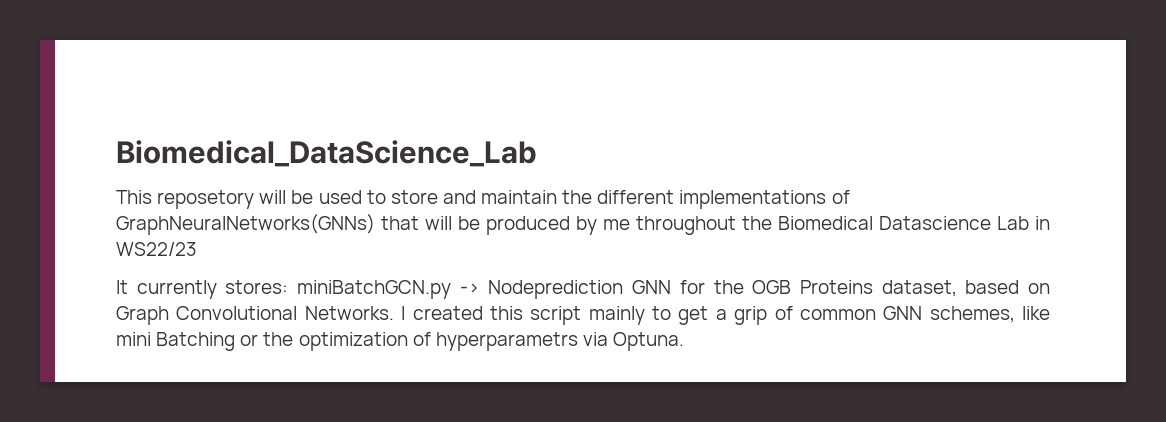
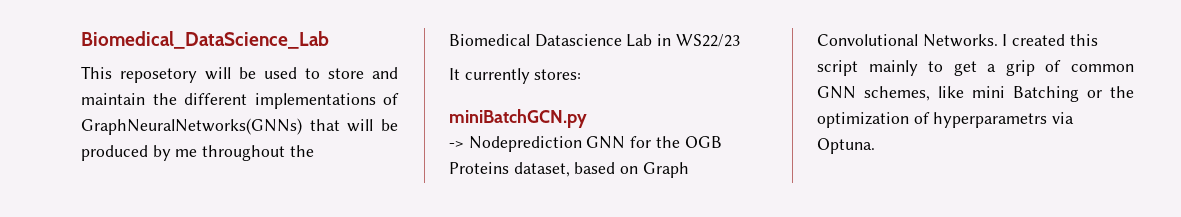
- It currently stores: miniBatchGCN.py -> Nodeprediction GNN for the OGB Proteins dataset, based on Graph Convolutional Networks.
+ It currently stores:
+ miniBatchGCN.py
+ -> Nodeprediction GNN for the OGB Proteins dataset, based on Graph Convolutional Networks.

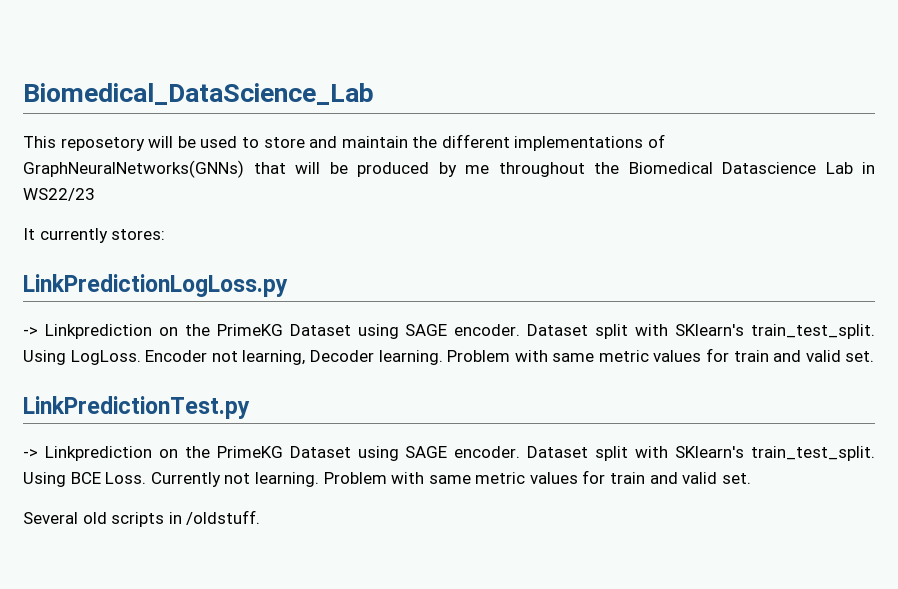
- miniBatchGCN.py
- -> Nodeprediction GNN for the OGB Proteins dataset, based on Graph Convolutional Networks. I created this script mainly to get a grip of common GNN schemes, like mini Batching or the optimization of hyperparametrs via Optuna.
+ LinkPredictionLogLoss.py
+ -> Linkprediction on the PrimeKG Dataset using SAGE encoder. Dataset split with SKlearn's train_test_split. Using LogLoss. Encoder not learning, Decoder learning. Problem with same metric values for train and valid set.
+ LinkPredictionTest.py
+ -> Linkprediction on the PrimeKG Dataset using SAGE encoder. Dataset split with SKlearn's train_test_split. Using BCE Loss. Currently not learning. Problem with same metric values for train and valid set.
+ Several old scripts in /oldstuff.

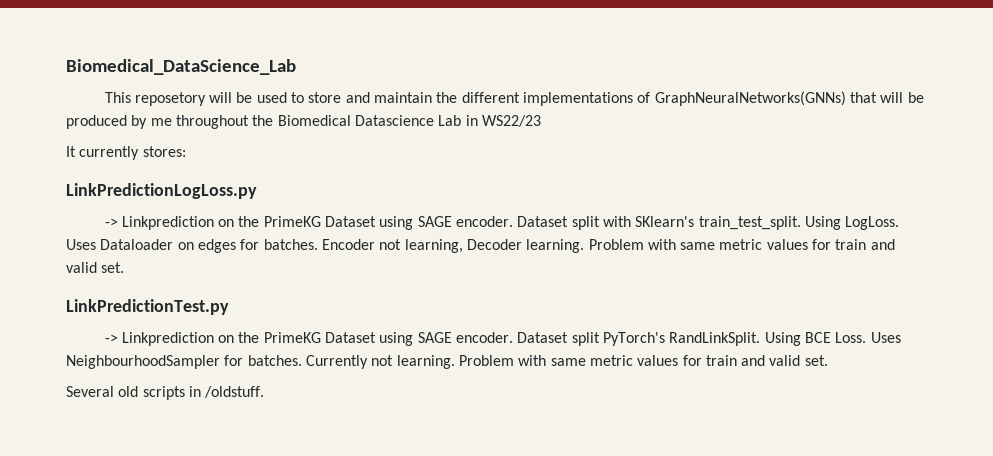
+ Uses Dataloader on edges for batches.
- Dataset split with SKlearn's train_test_split. Using BCE Loss.
+ Dataset split PyTorch's RandLinkSplit. Using BCE Loss. Uses NeighbourhoodSampler for batches.

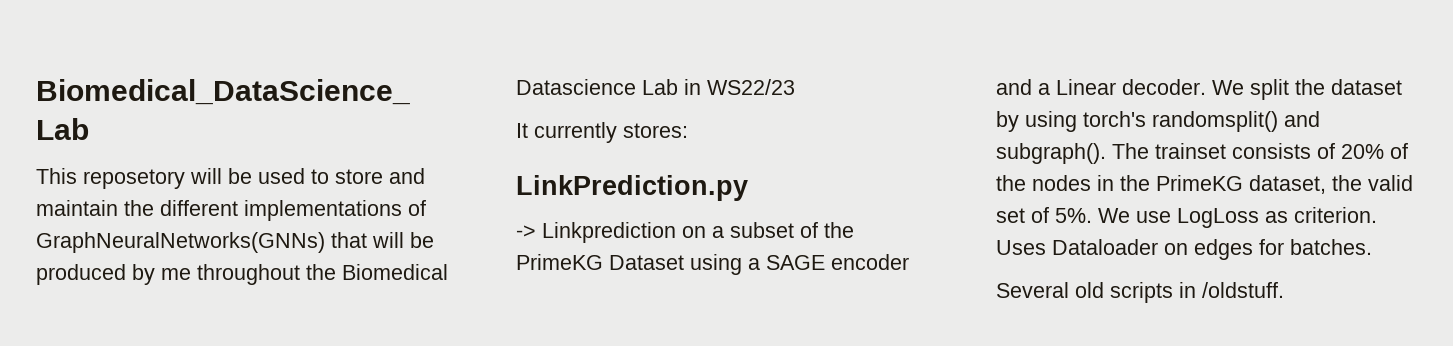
- LinkPredictionLogLoss.py
- -> Linkprediction on the PrimeKG Dataset using SAGE encoder. Dataset split with SKlearn's train_test_split. Using LogLoss.
+ LinkPrediction.py
+ -> Linkprediction on a subset of the PrimeKG Dataset using a SAGE encoder and a Linear decoder. We split the dataset by using torch's randomsplit() and subgraph(). The trainset consists of 20% of the nodes in the PrimeKG dataset, the valid set of 5%. We use LogLoss as criterion.
- Encoder not learning, Decoder learning. Problem with same metric values for train and valid set.
- LinkPredictionTest.py
- -> Linkprediction on the PrimeKG Dataset using SAGE encoder. Dataset split PyTorch's RandLinkSplit. Using BCE Loss. Uses NeighbourhoodSampler for batches. Currently not learning. Problem with same metric values for train and valid set.

